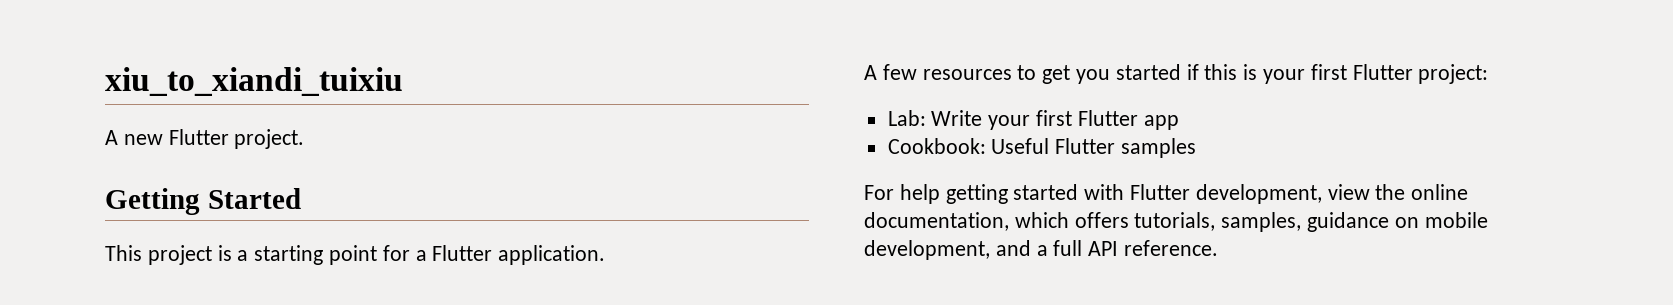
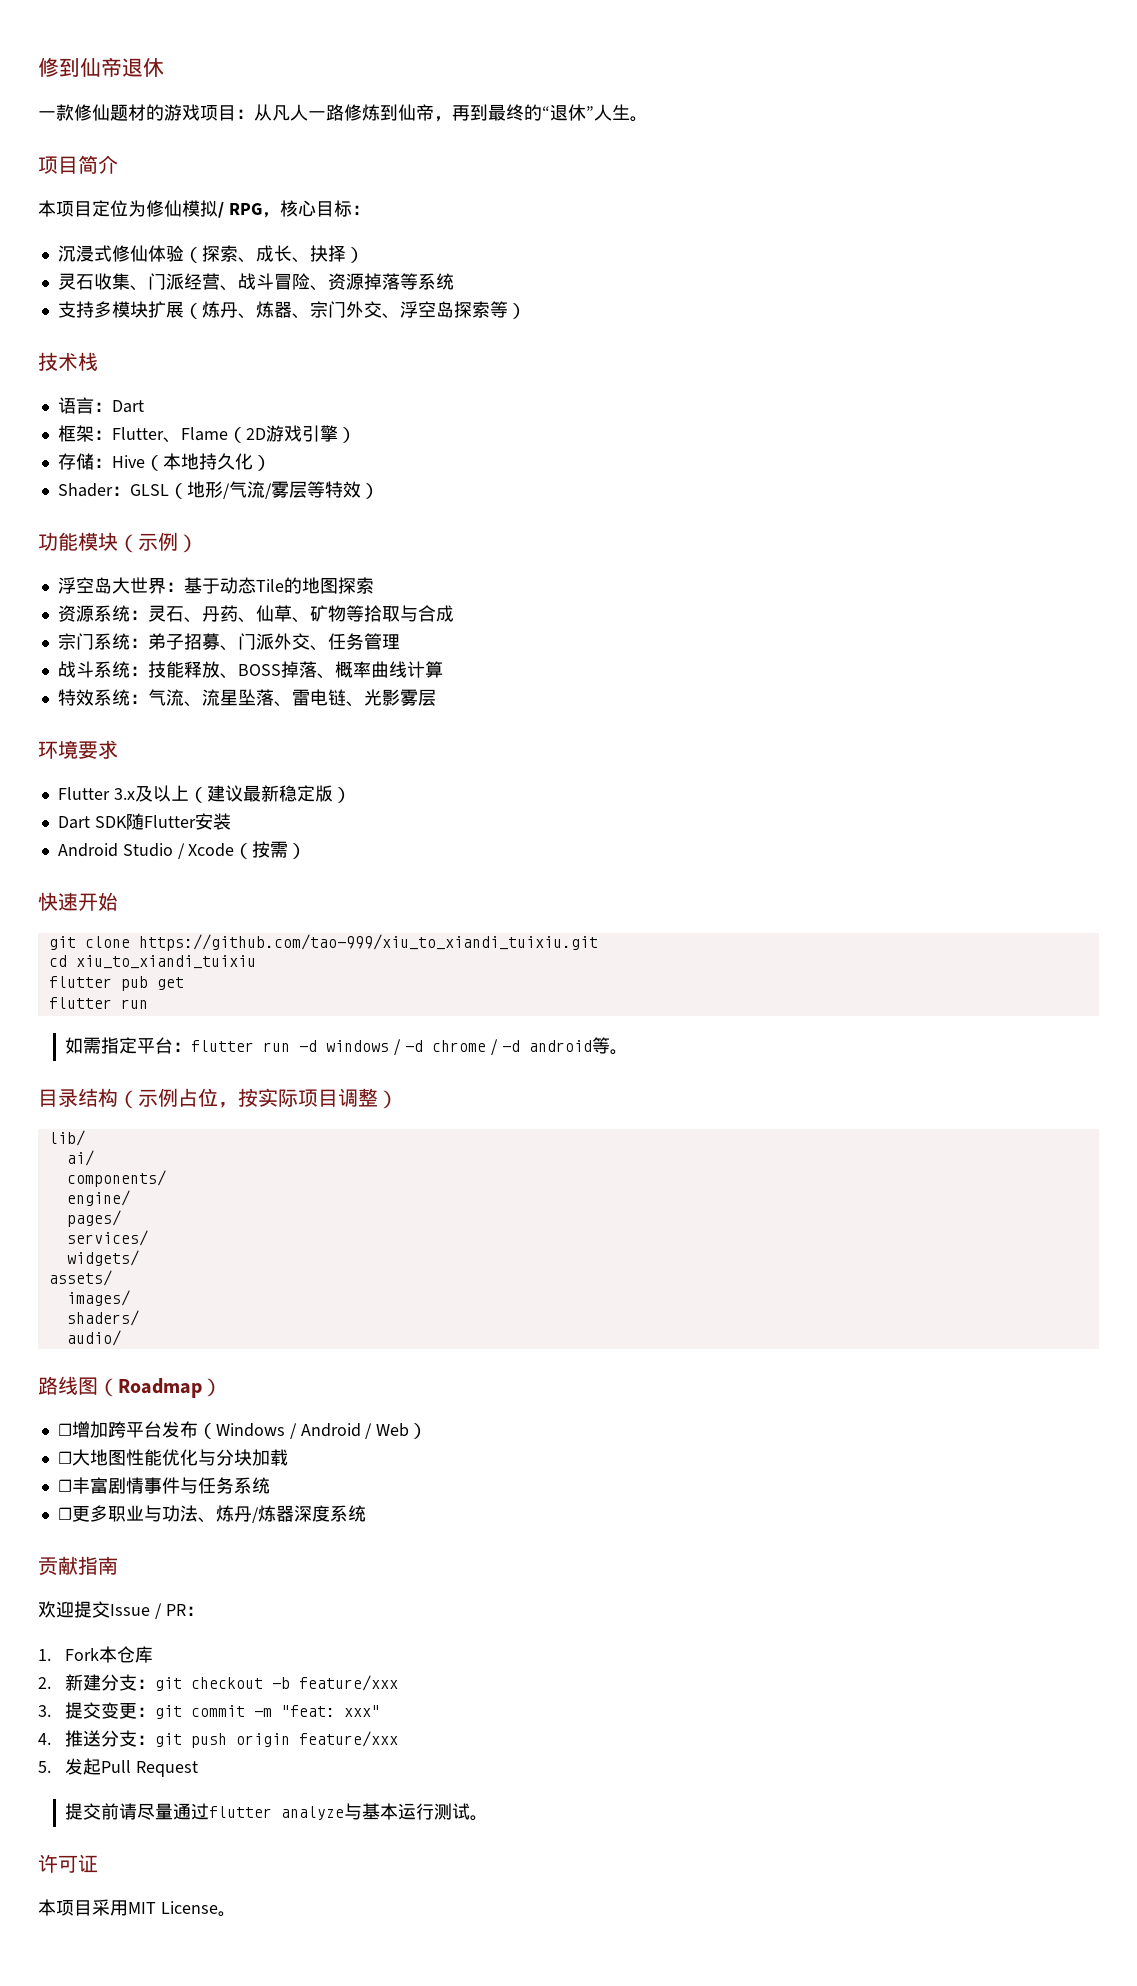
- xiu_to_xiandi_tuixiu
- A new Flutter project.
- Getting Started
- This project is a starting point for a Flutter application.
- A few resources to get you started if this is your first Flutter project:
- Lab: Write your first Flutter app
- Cookbook: Useful Flutter samples
- For help getting started with Flutter development, view the online documentation, which offers tutorials, samples, guidance on mobile development, and a full API reference.
+ 修到仙帝退休
+ 一款修仙题材的游戏项目：从凡人一路修炼到仙帝，再到最终的“退休”人生。
+ 项目简介
+ 本项目定位为修仙模拟/ RPG，核心目标：
+ 沉浸式修仙体验（探索、成长、抉择）
+ 灵石收集、门派经营、战斗冒险、资源掉落等系统
+ 支持多模块扩展（炼丹、炼器、宗门外交、浮空岛探索等）
+ 技术栈
+ 语言：Dart
+ 框架：Flutter、Flame（2D游戏引擎）
+ 存储：Hive（本地持久化）
+ Shader：GLSL（地形/气流/雾层等特效）
+ 功能模块（示例）
+ 浮空岛大世界：基于动态Tile的地图探索
+ 资源系统：灵石、丹药、仙草、矿物等拾取与合成
+ 宗门系统：弟子招募、门派外交、任务管理
+ 战斗系统：技能释放、BOSS掉落、概率曲线计算
+ 特效系统：气流、流星坠落、雷电链、光影雾层
+ 环境要求
+ Flutter 3.x及以上（建议最新稳定版）
+ Dart SDK随Flutter安装
+ Android Studio / Xcode（按需）
+ 快速开始
+ git clone https://github.com/tao-999/xiu_to_xiandi_tuixiu.git
+ cd xiu_to_xiandi_tuixiu
+ flutter pub get
+ flutter run
+ 如需指定平台：flutter run -d windows / -d chrome / -d android等。
+ 目录结构（示例占位，按实际项目调整）
+ lib/
+ ai/
+ components/
+ engine/
+ pages/
+ services/
+ widgets/
+ assets/
+ images/
+ shaders/
+ audio/
+ 路线图（Roadmap）
+ ☐增加跨平台发布（Windows / Android / Web）
+ ☐大地图性能优化与分块加载
+ ☐丰富剧情事件与任务系统
+ ☐更多职业与功法、炼丹/炼器深度系统
+ 贡献指南
+ 欢迎提交Issue / PR：
+ 1. Fork本仓库
+ 2.新建分支：git checkout -b feature/xxx
+ 3.提交变更：git commit -m "feat: xxx"
+ 4.推送分支：git push origin feature/xxx
+ 5.发起Pull Request
+ 提交前请尽量通过flutter analyze与基本运行测试。
+ 许可证
+ 本项目采用MIT License。

